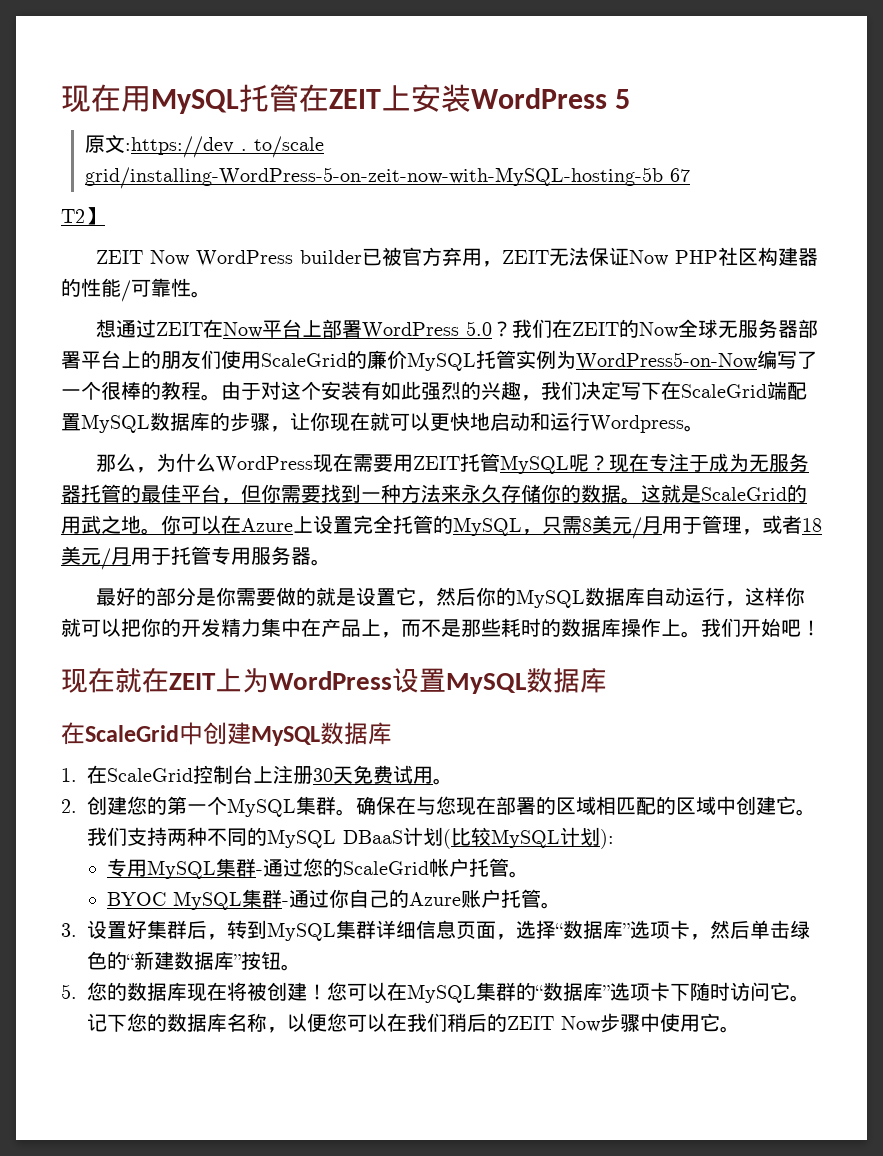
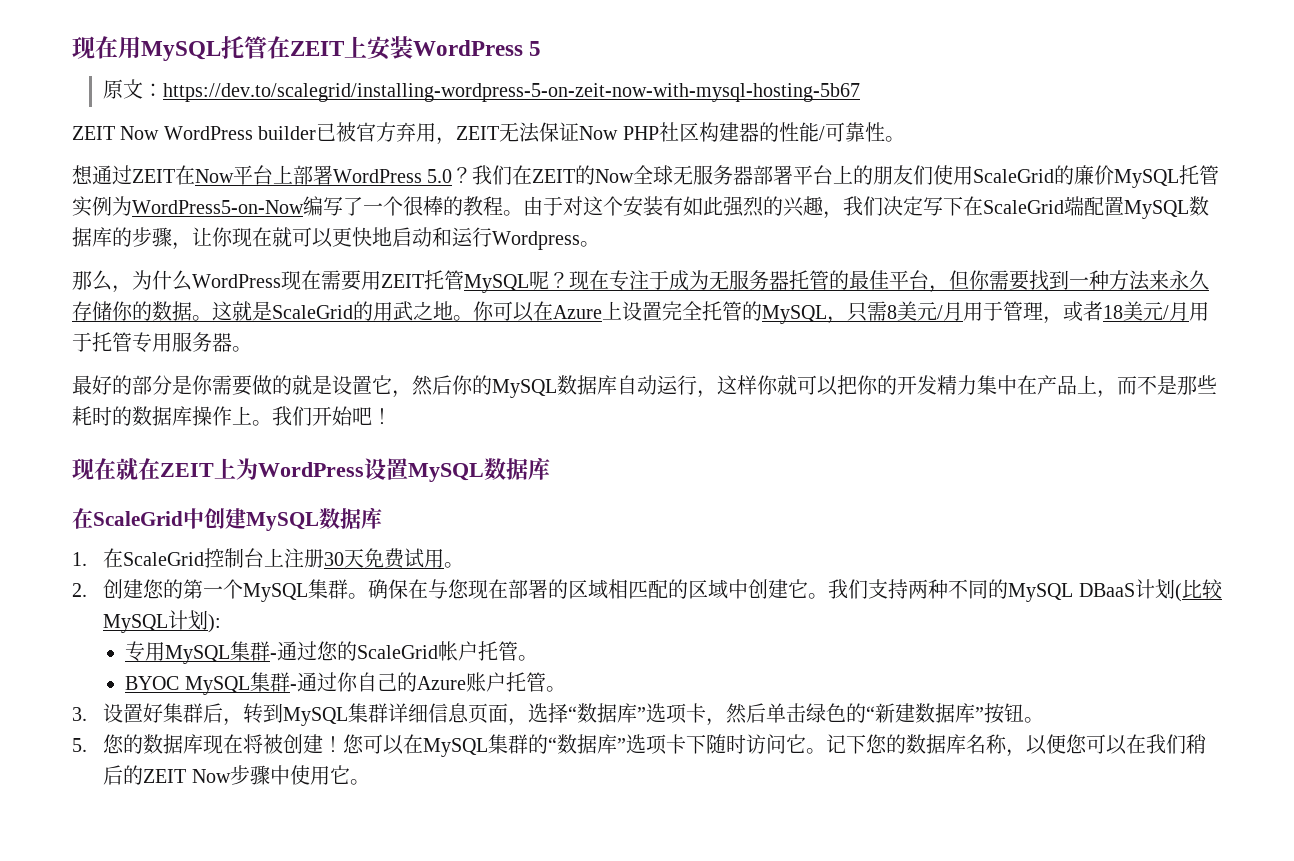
- 原文:https://dev . to/scale grid/installing-WordPress-5-on-zeit-now-with-MySQL-hosting-5b 67
- T2】
+ 原文：https://dev.to/scalegrid/installing-wordpress-5-on-zeit-now-with-mysql-hosting-5b67

